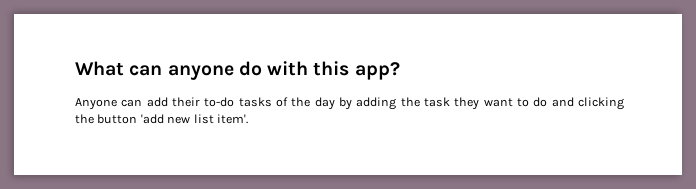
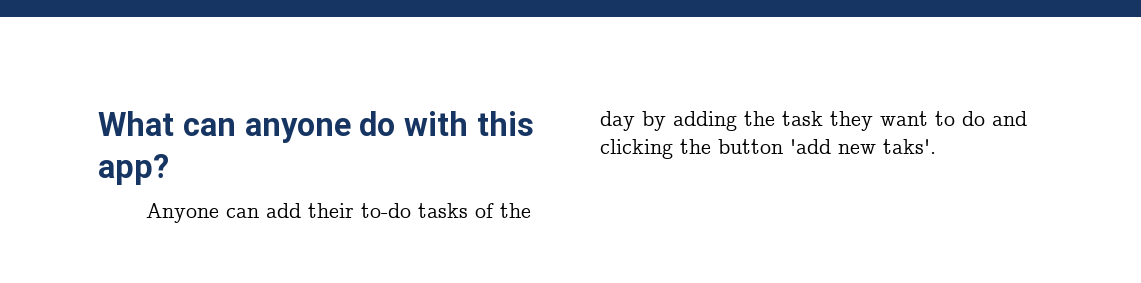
- Anyone can add their to-do tasks of the day by adding the task they want to do and clicking the button 'add new list item'.
+ Anyone can add their to-do tasks of the day by adding the task they want to do and clicking the button 'add new taks'.

